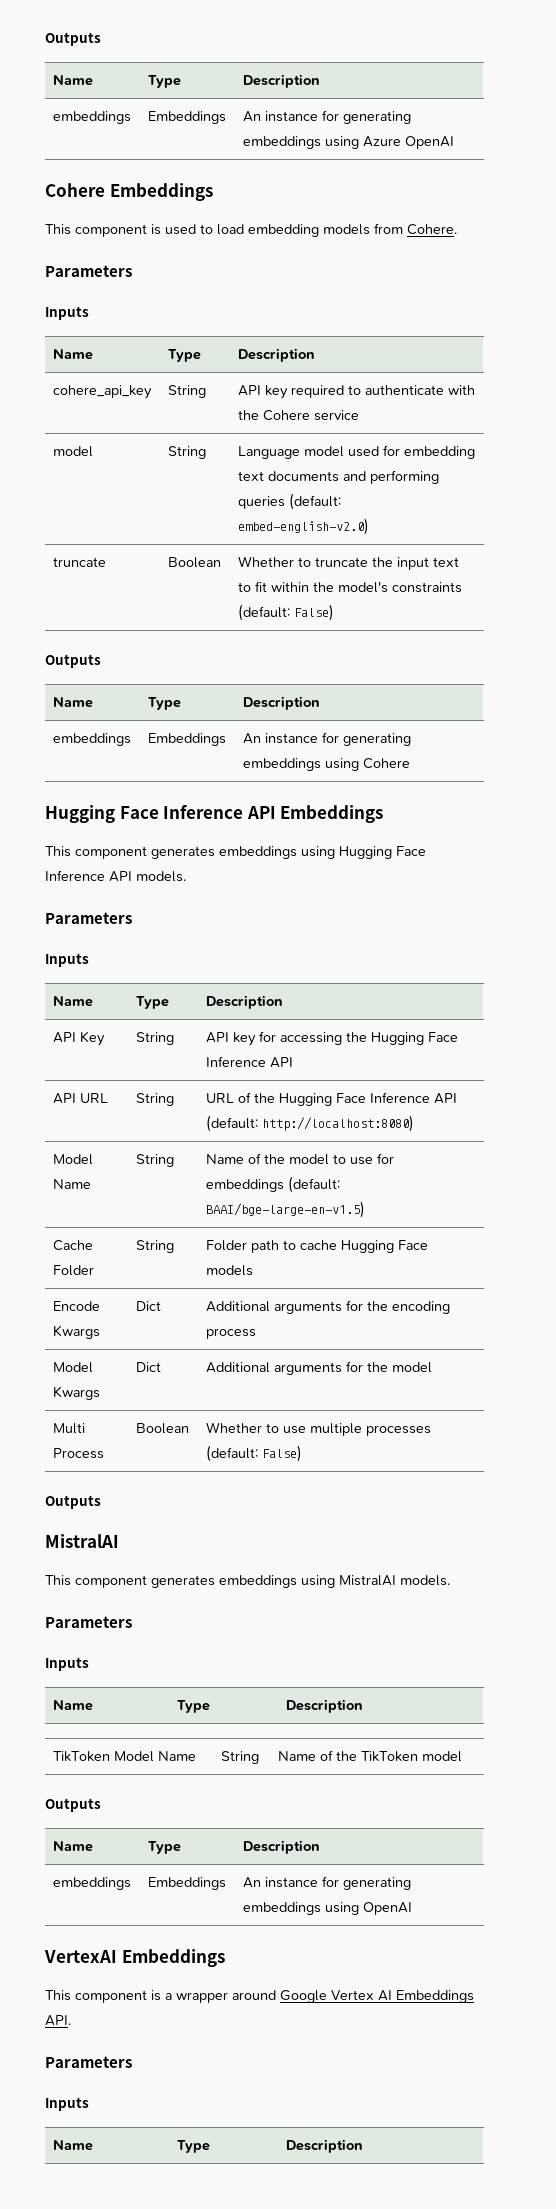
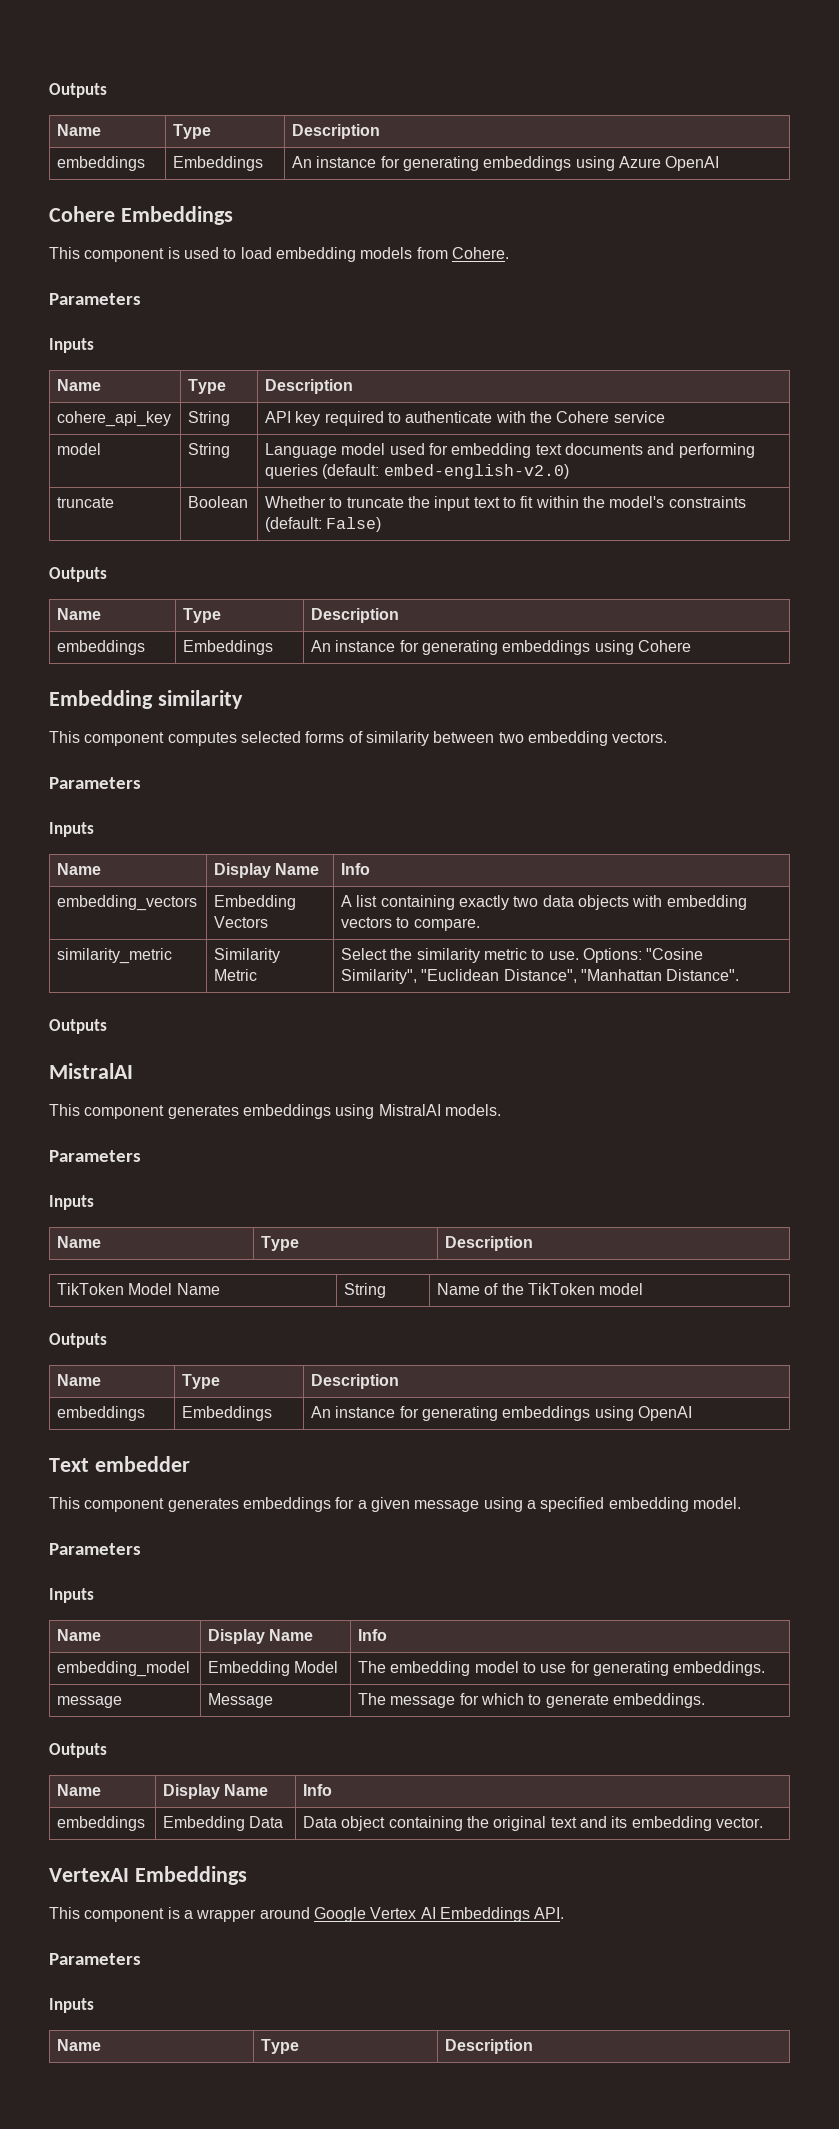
- Hugging Face Inference API Embeddings
- This component generates embeddings using Hugging Face Inference API models.
+ Embedding similarity
+ This component computes selected forms of similarity between two embedding vectors.
  Parameters
  Inputs
- Name | Type | Description
- API Key | String | API key for accessing the Hugging Face Inference API
- API URL | String | URL of the Hugging Face Inference API (default: http://localhost:8080)
- Model Name | String | Name of the model to use for embeddings (default: BAAI/bge-large-en-v1.5)
- Cache Folder | String | Folder path to cache Hugging Face models
- Encode Kwargs | Dict | Additional arguments for the encoding process
- Model Kwargs | Dict | Additional arguments for the model
- Multi Process | Boolean | Whether to use multiple processes (default: False)
+ Name | Display Name | Info
+ embedding_vectors | Embedding Vectors | A list containing exactly two data objects with embedding vectors to compare.
+ similarity_metric | Similarity Metric | Select the similarity metric to use. Options: "Cosine Similarity", "Euclidean Distance", "Manhattan Distance".
+ Text embedder
+ This component generates embeddings for a given message using a specified embedding model.
+ Parameters
+ Inputs
+ Name | Display Name | Info
+ embedding_model | Embedding Model | The embedding model to use for generating embeddings.
+ message | Message | The message for which to generate embeddings.
+ Outputs
+ Name | Display Name | Info
+ embeddings | Embedding Data | Data object containing the original text and its embedding vector.

